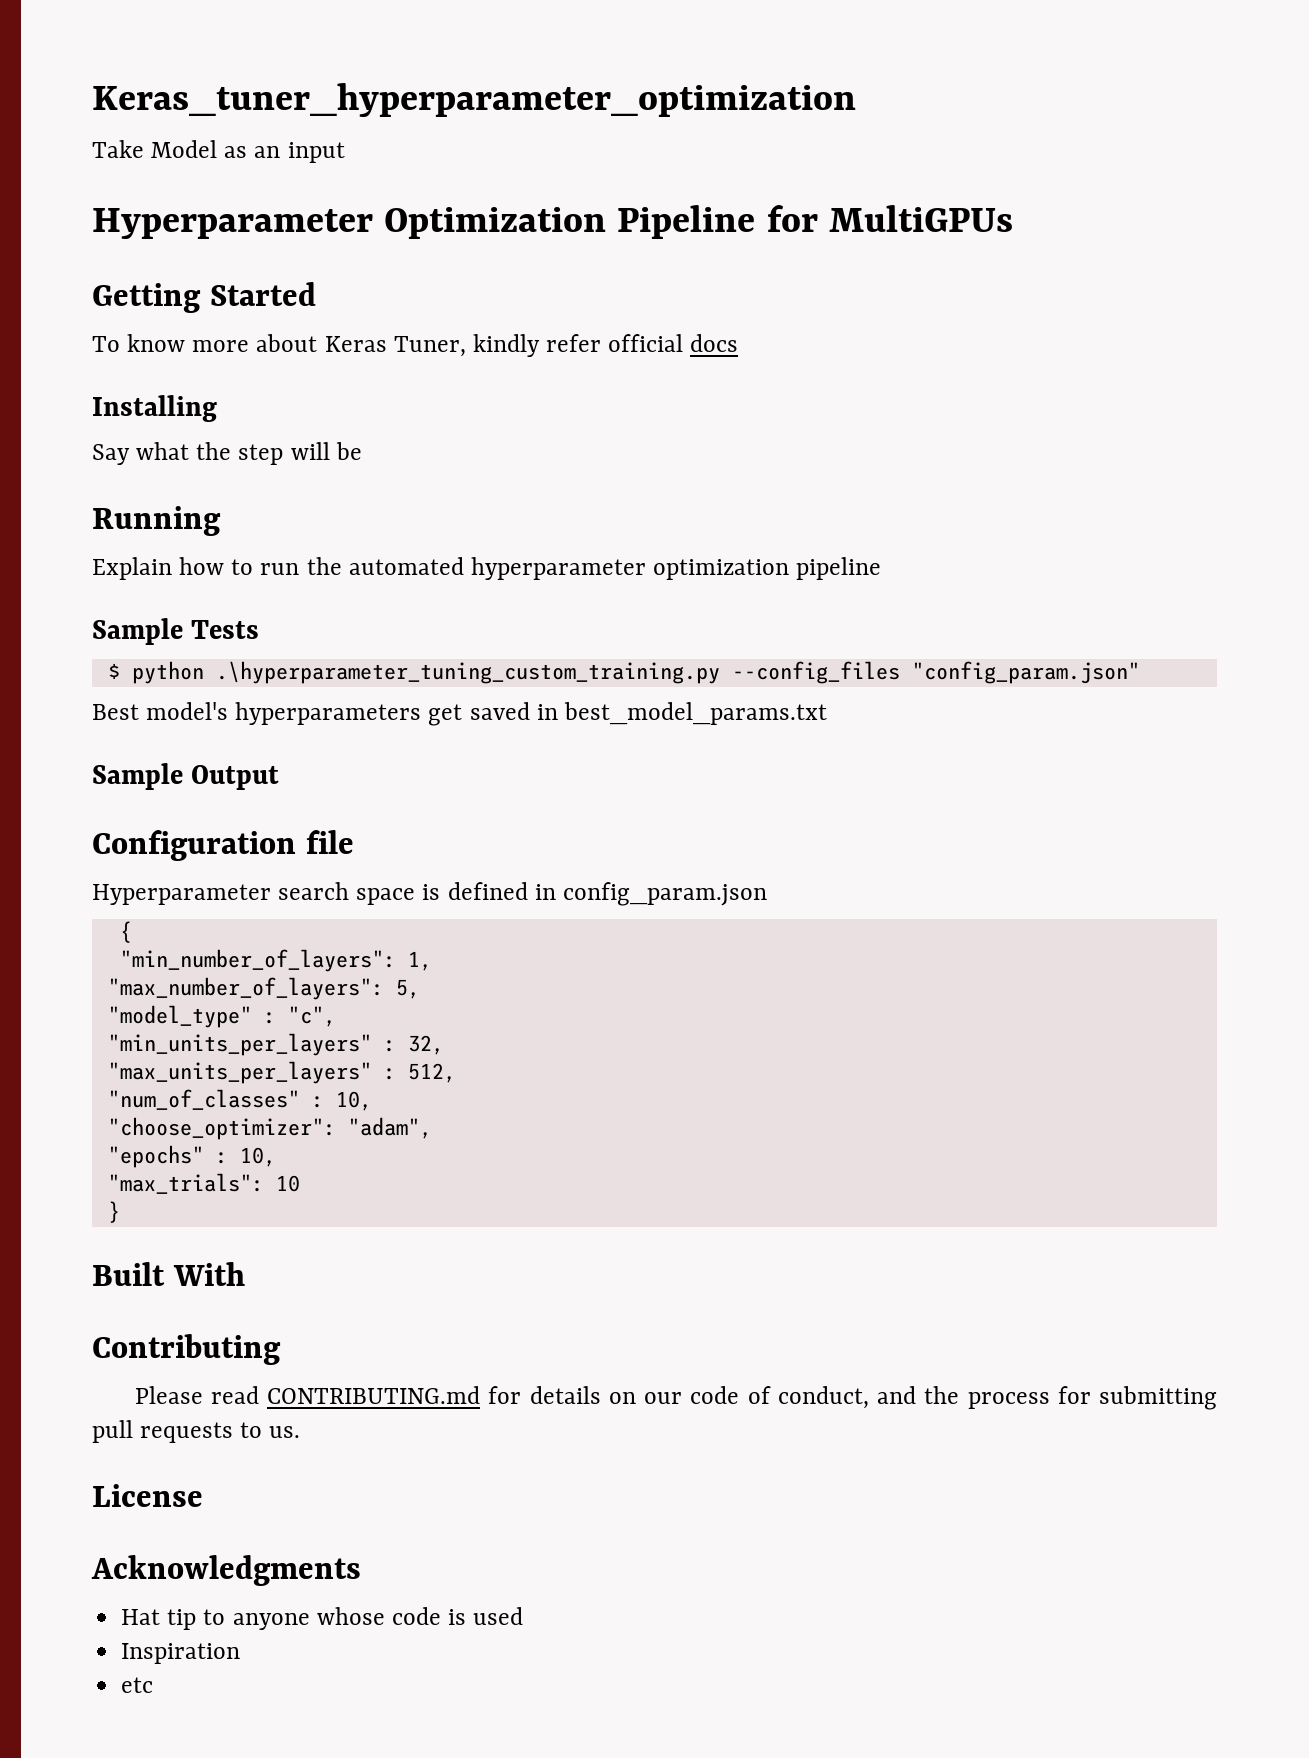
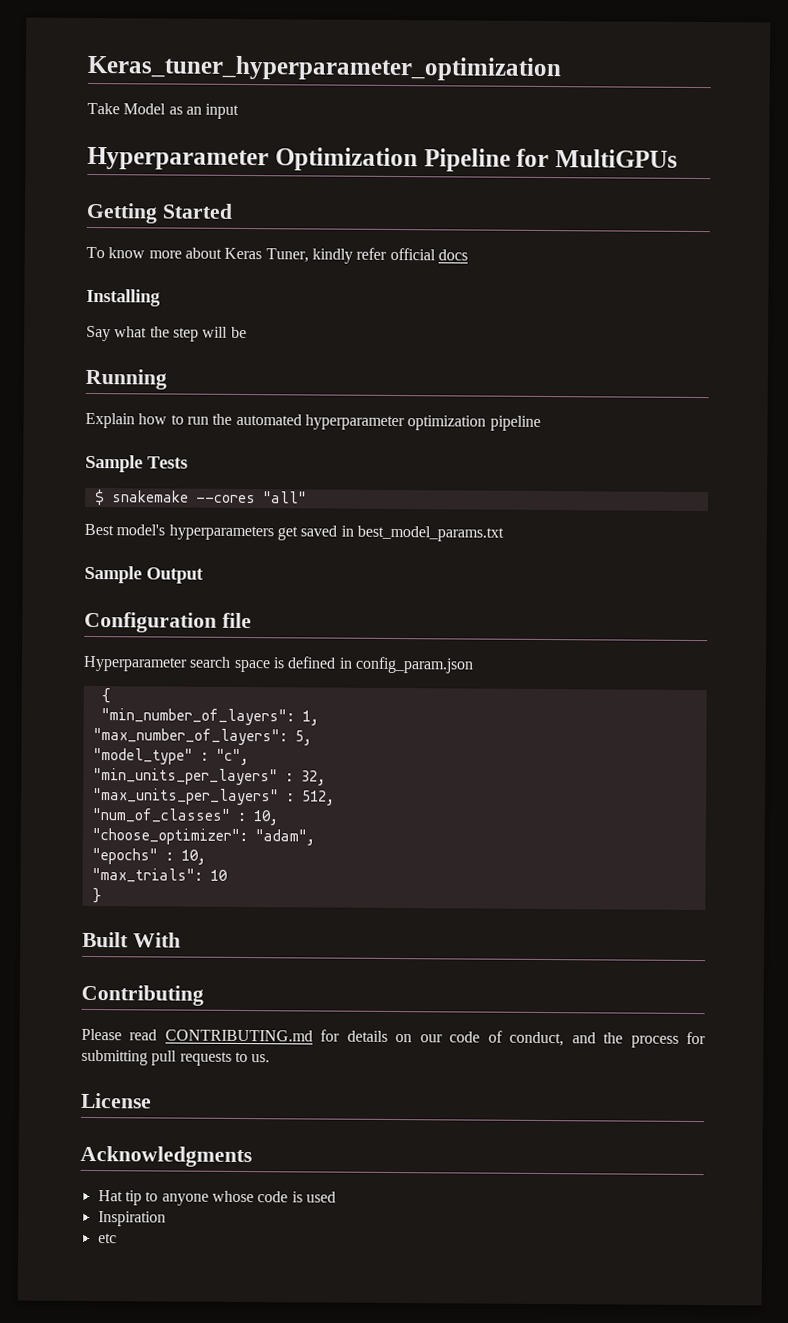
- $ python .\hyperparameter_tuning_custom_training.py --config_files "config_param.json"
+ $ snakemake --cores "all"

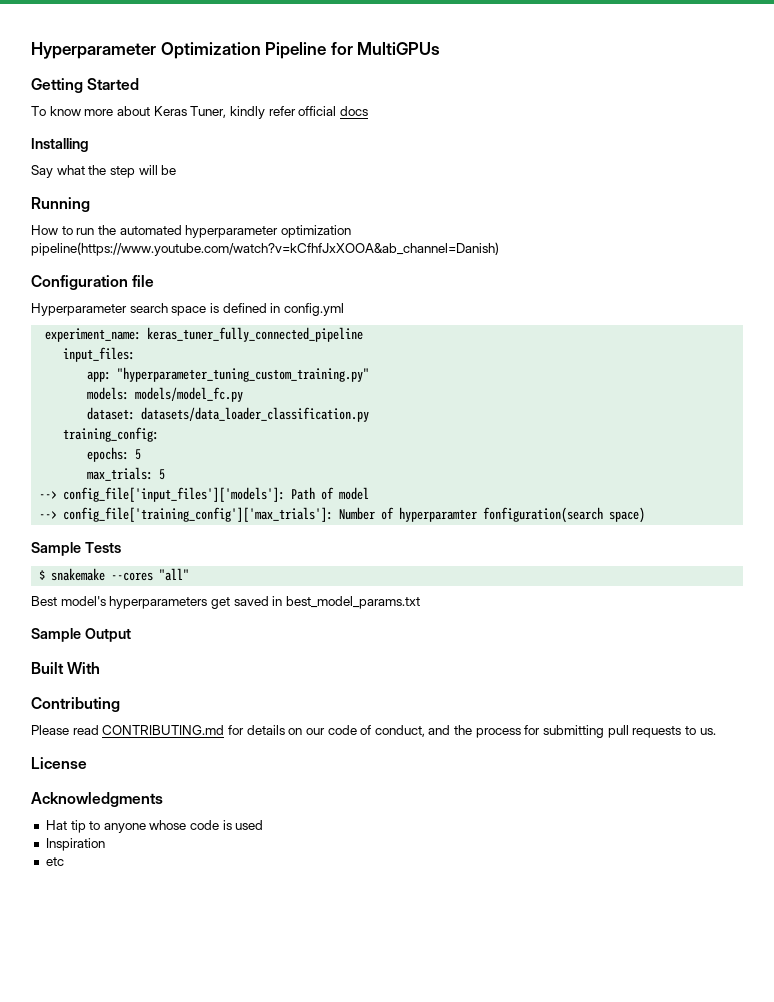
- Keras_tuner_hyperparameter_optimization
- Take Model as an input
- Explain how to run the automated hyperparameter optimization pipeline
+ How to run the automated hyperparameter optimization pipeline(https://www.youtube.com/watch?v=kCfhfJxXOOA&ab_channel=Danish)
+ Configuration file
+ Hyperparameter search space is defined in config.yml
+ experiment_name: keras_tuner_fully_connected_pipeline
+ input_files:
+ app: "hyperparameter_tuning_custom_training.py"
+ models: models/model_fc.py
+ dataset: datasets/data_loader_classification.py
+ training_config:
+ epochs: 5
+ max_trials: 5
+ --> config_file['input_files']['models']: Path of model
+ --> config_file['training_config']['max_trials']: Number of hyperparamter fonfiguration(search space)
- Configuration file
- Hyperparameter search space is defined in config_param.json
- {
- "min_number_of_layers": 1,
- "max_number_of_layers": 5,
- "model_type" : "c",
- "min_units_per_layers" : 32,
- "max_units_per_layers" : 512,
- "num_of_classes" : 10,
- "choose_optimizer": "adam",
- "epochs" : 10,
- "max_trials": 10
- }

